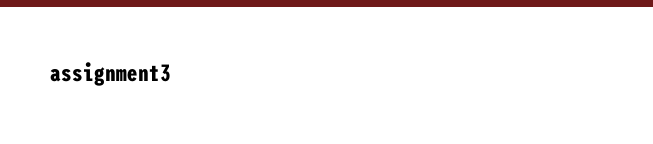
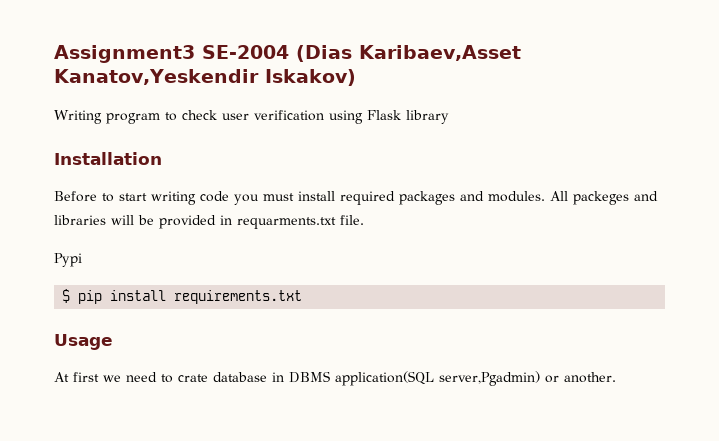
- assignment3
+ Assignment3 SE-2004 (Dias Karibaev,Asset Kanatov,Yeskendir Iskakov)
+ Writing program to check user verification using Flask library
+ Installation
+ Before to start writing code you must install required packages and modules. All packeges and libraries will be provided in requarments.txt file.
+ Pypi
+ $ pip install requirements.txt
+ Usage
+ At first we need to crate database in DBMS application(SQL server,Pgadmin) or another.

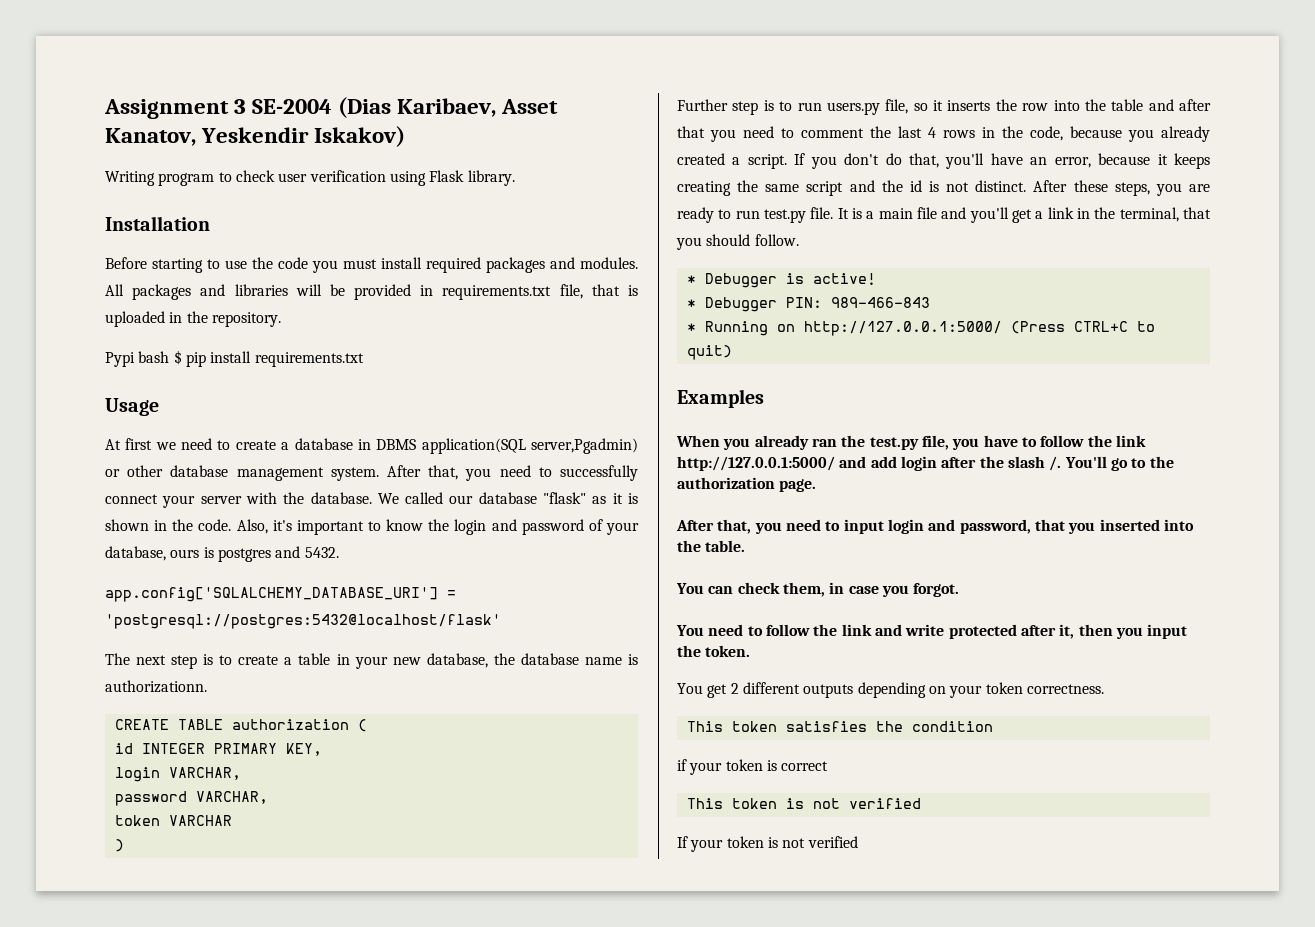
- Assignment3 SE-2004 (Dias Karibaev,Asset Kanatov,Yeskendir Iskakov)
+ Assignment 3 SE-2004 (Dias Karibaev, Asset Kanatov, Yeskendir Iskakov)
- Writing program to check user verification using Flask library
+ Writing program to check user verification using Flask library.
- Before to start writing code you must install required packages and modules.
+ Before starting to use the code you must install required packages and modules.
- All packeges and libraries will be provided in requarments.txt file.
+ All packages and libraries will be provided in requirements.txt file, that is uploaded in the repository.
- Pypi
- $ pip install requirements.txt
+ Pypi bash $ pip install requirements.txt
- At first we need to crate database in DBMS application(SQL server,Pgadmin) or another.
+ At first we need to create a database in DBMS application(SQL server,Pgadmin) or other database management system. After that, you need to successfully connect your server with the database. We called our database "flask" as it is shown in the code. Also, it's important to know the login and password of your database, ours is postgres and 5432.
+ app.config['SQLALCHEMY_DATABASE_URI'] = 'postgresql://postgres:5432@localhost/flask'
+ The next step is to create a table in your new database, the database name is authorizationn.
+ CREATE TABLE authorization (
+ id INTEGER PRIMARY KEY,
+ login VARCHAR,
+ password VARCHAR,
+ token VARCHAR
+ )
+ Further step is to run users.py file, so it inserts the row into the table and after that you need to comment the last 4 rows in the code, because you already created a script. If you don't do that, you'll have an error, because it keeps creating the same script and the id is not distinct. After these steps, you are ready to run test.py file. It is a main file and you'll get a link in the terminal, that you should follow.
+ * Debugger is active!
+ * Debugger PIN: 989-466-843
+ * Running on http://127.0.0.1:5000/ (Press CTRL+C to quit)
+ Examples
+ When you already ran the test.py file, you have to follow the link http://127.0.0.1:5000/ and add login after the slash /. You'll go to the authorization page.
+ After that, you need to input login and password, that you inserted into the table.
+ You can check them, in case you forgot.
+ You need to follow the link and write protected after it, then you input the token.
+ You get 2 different outputs depending on your token correctness.
+ This token satisfies the condition
+ if your token is correct
+ This token is not verified
+ If your token is not verified

